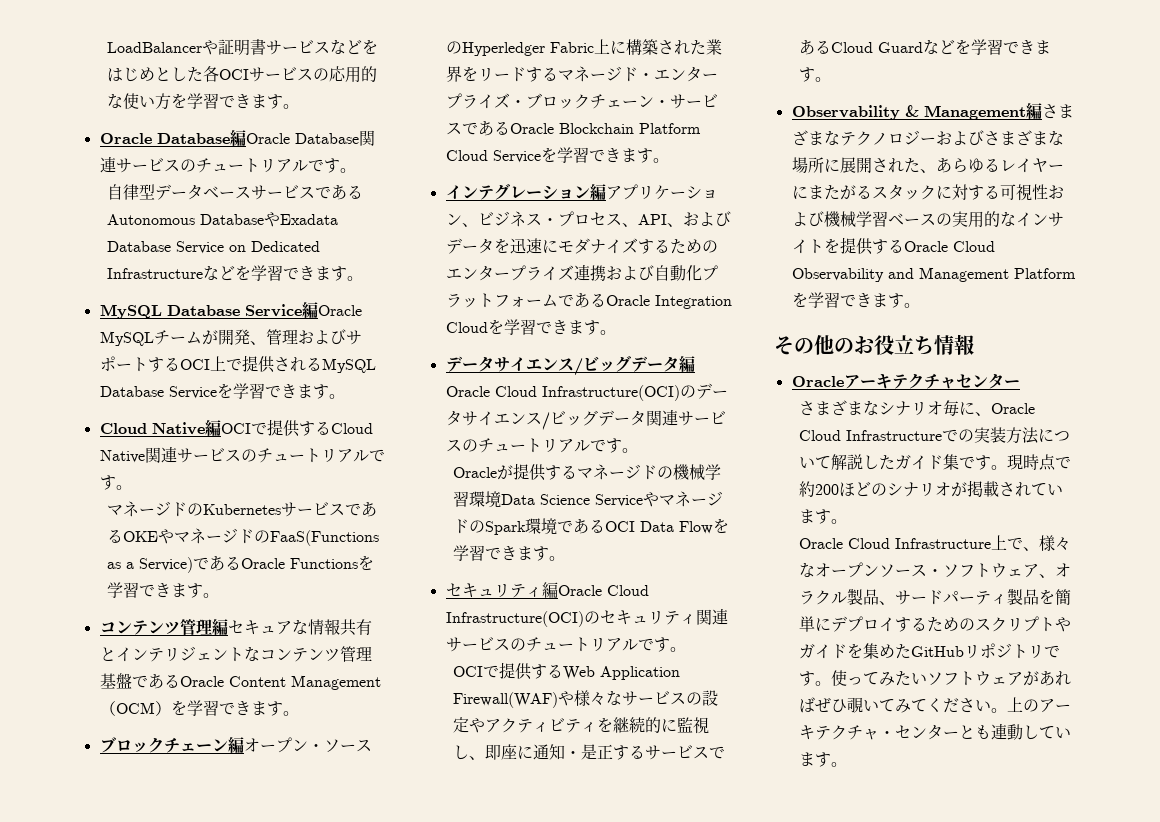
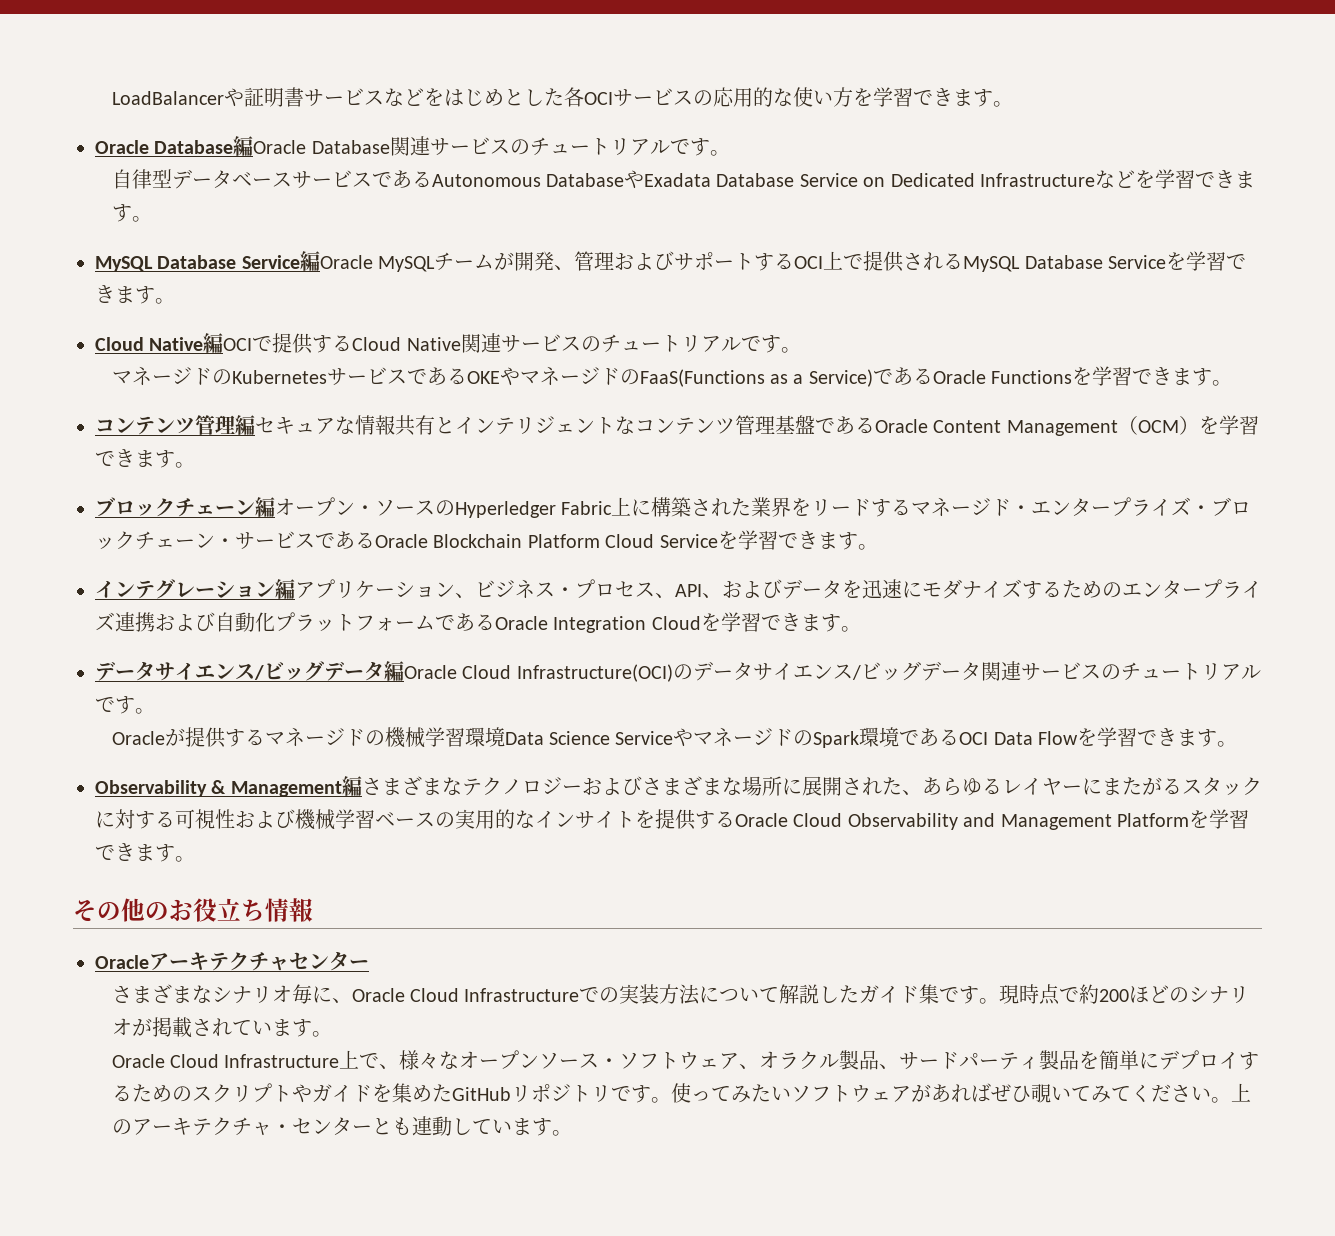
- セキュリティ編Oracle Cloud Infrastructure(OCI)のセキュリティ関連サービスのチュートリアルです。
- OCIで提供するWeb Application Firewall(WAF)や様々なサービスの設定やアクティビティを継続的に監視し、即座に通知・是正するサービスであるCloud Guardなどを学習できます。

